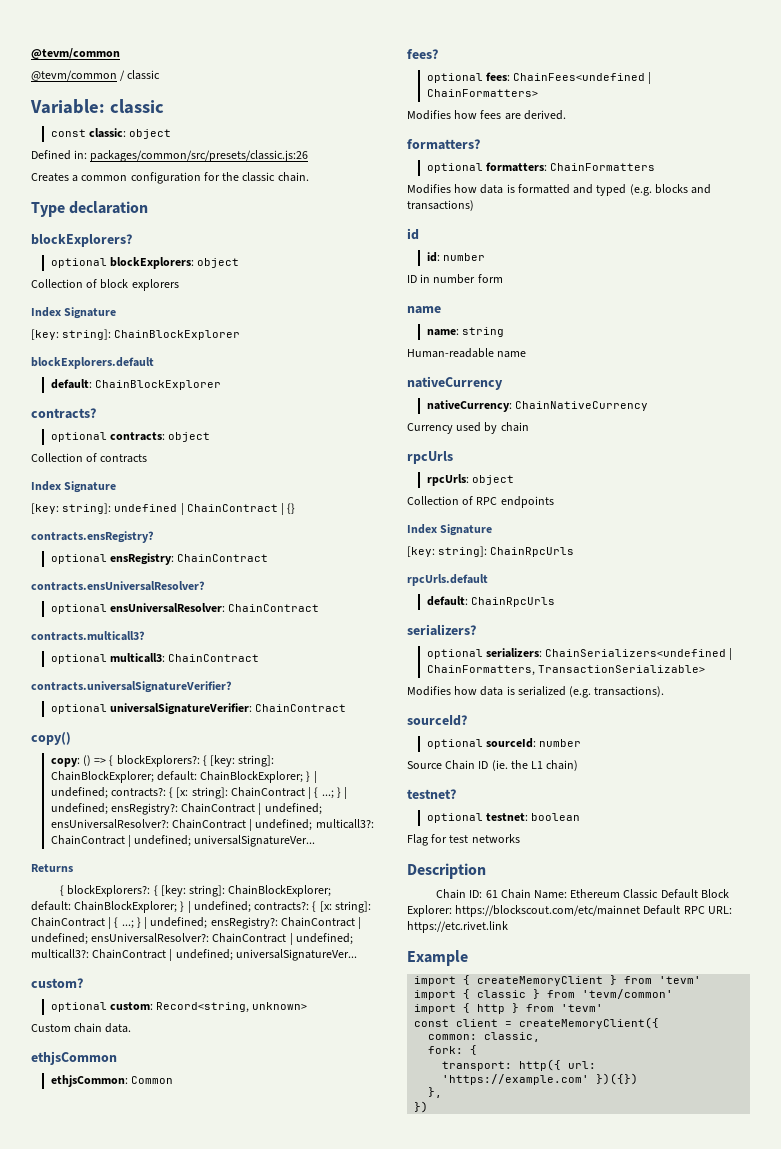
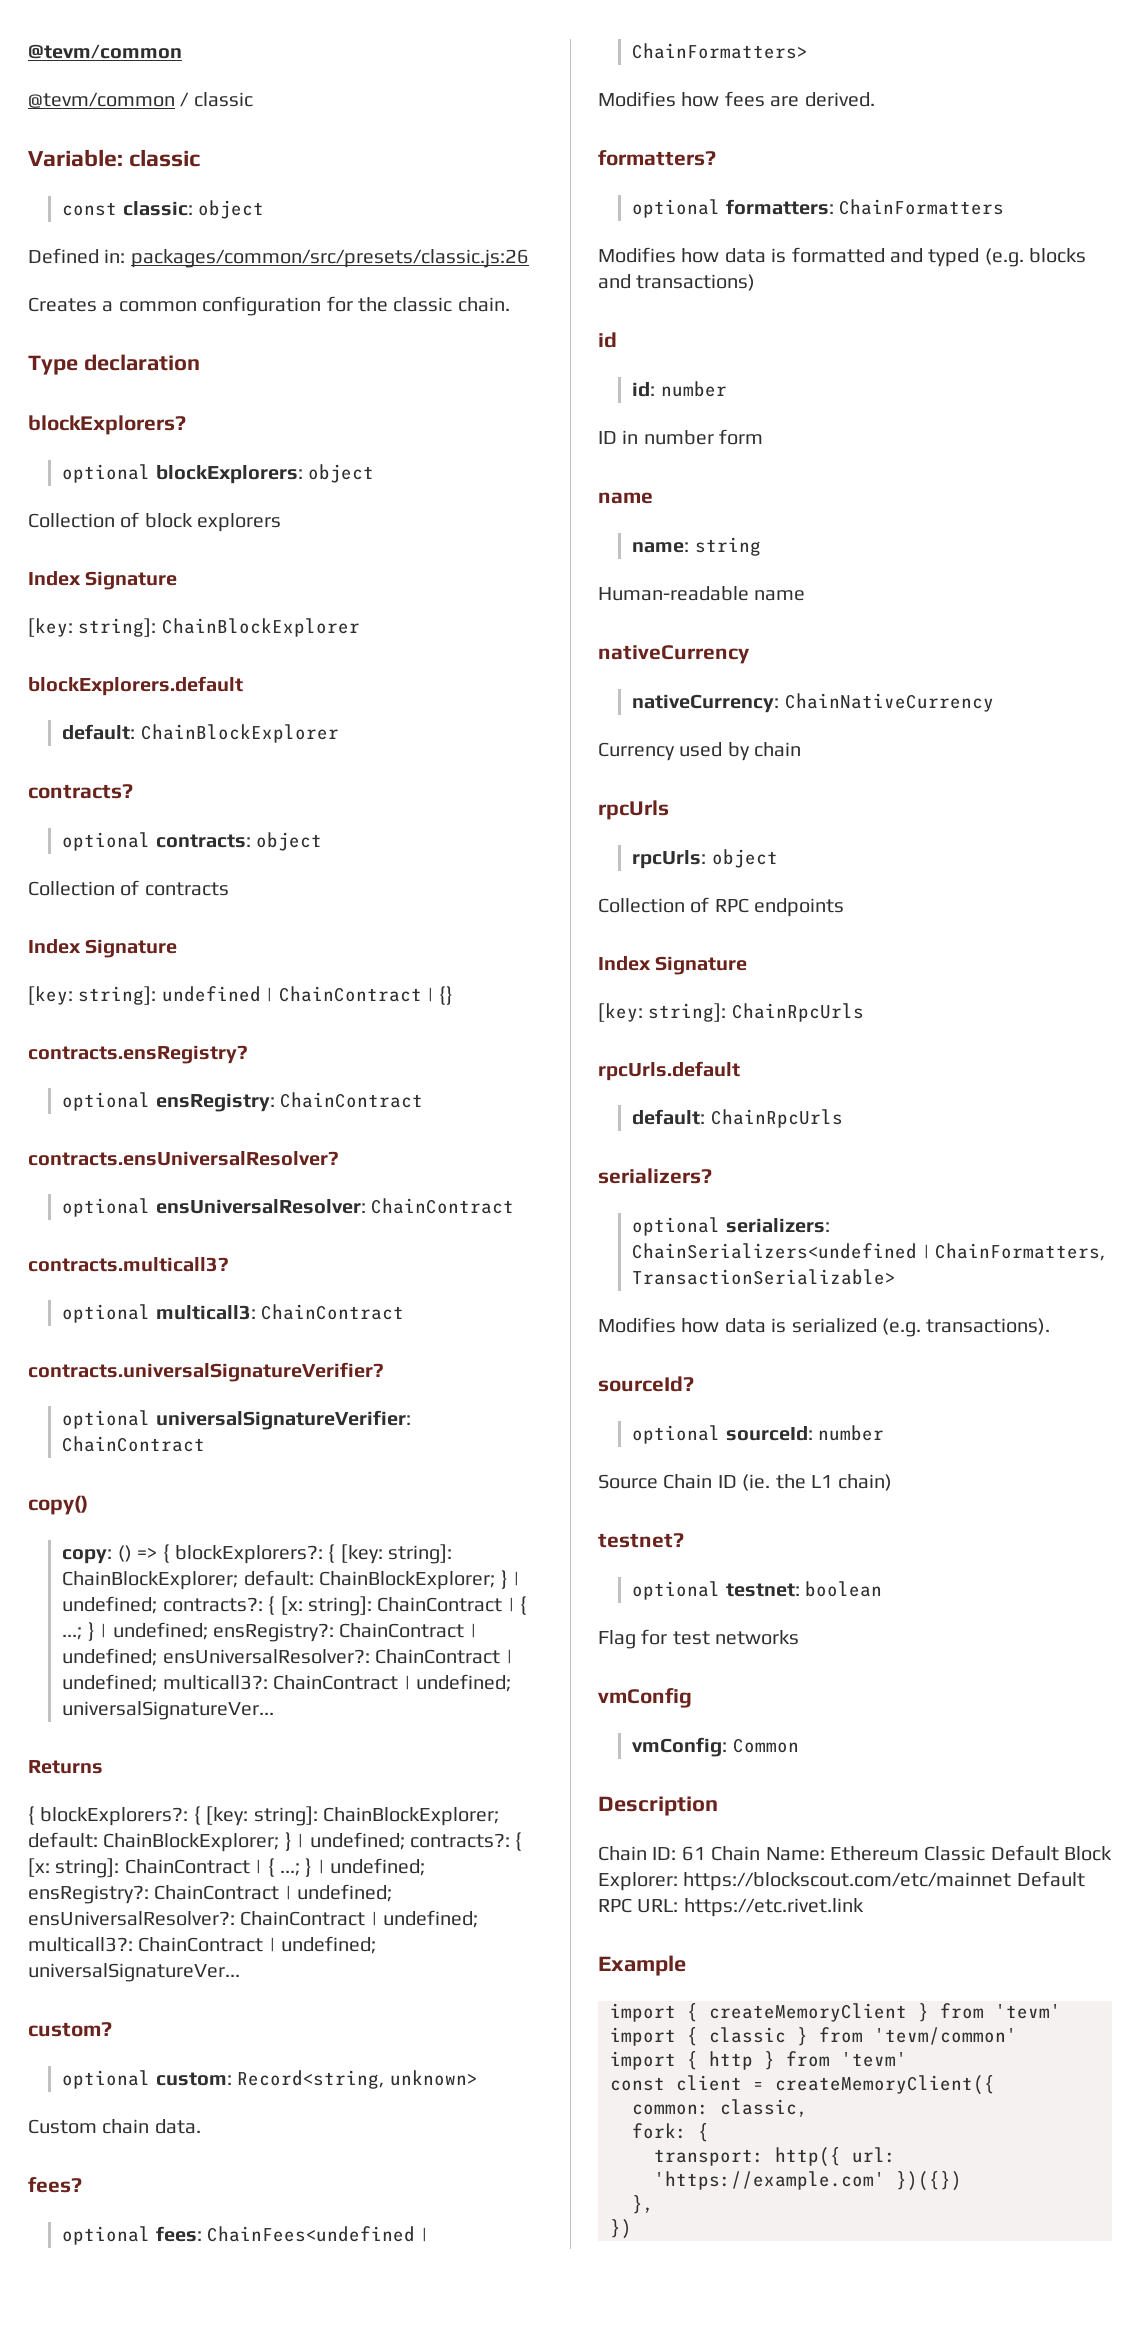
- ethjsCommon
- ethjsCommon: Common
+ vmConfig
+ vmConfig: Common

